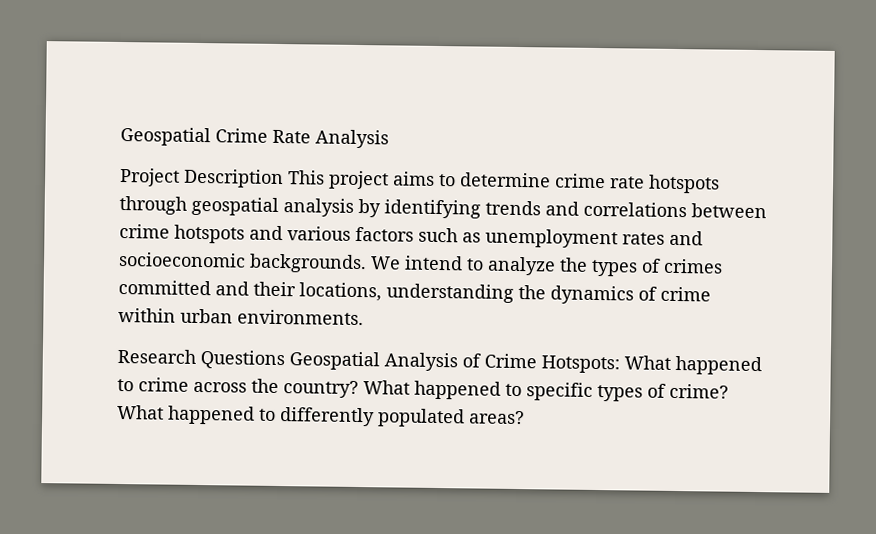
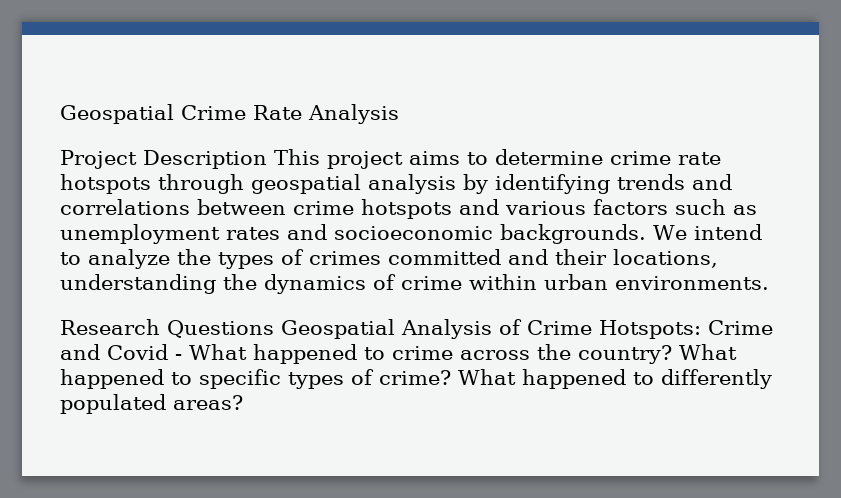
- Research Questions Geospatial Analysis of Crime Hotspots: What happened to crime across the country?
+ Research Questions Geospatial Analysis of Crime Hotspots: Crime and Covid - What happened to crime across the country?

